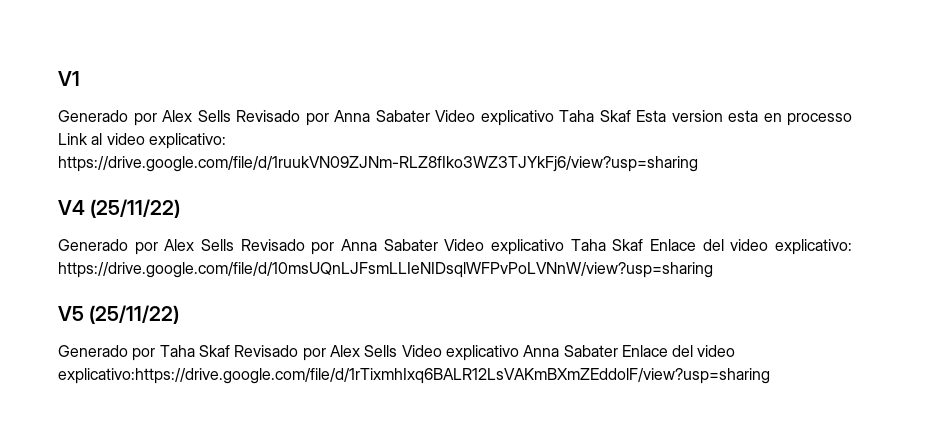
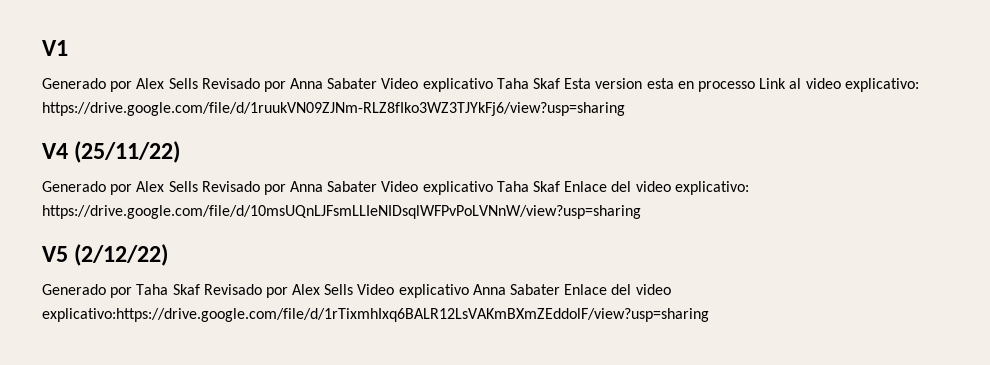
- V5 (25/11/22)
+ V5 (2/12/22)

